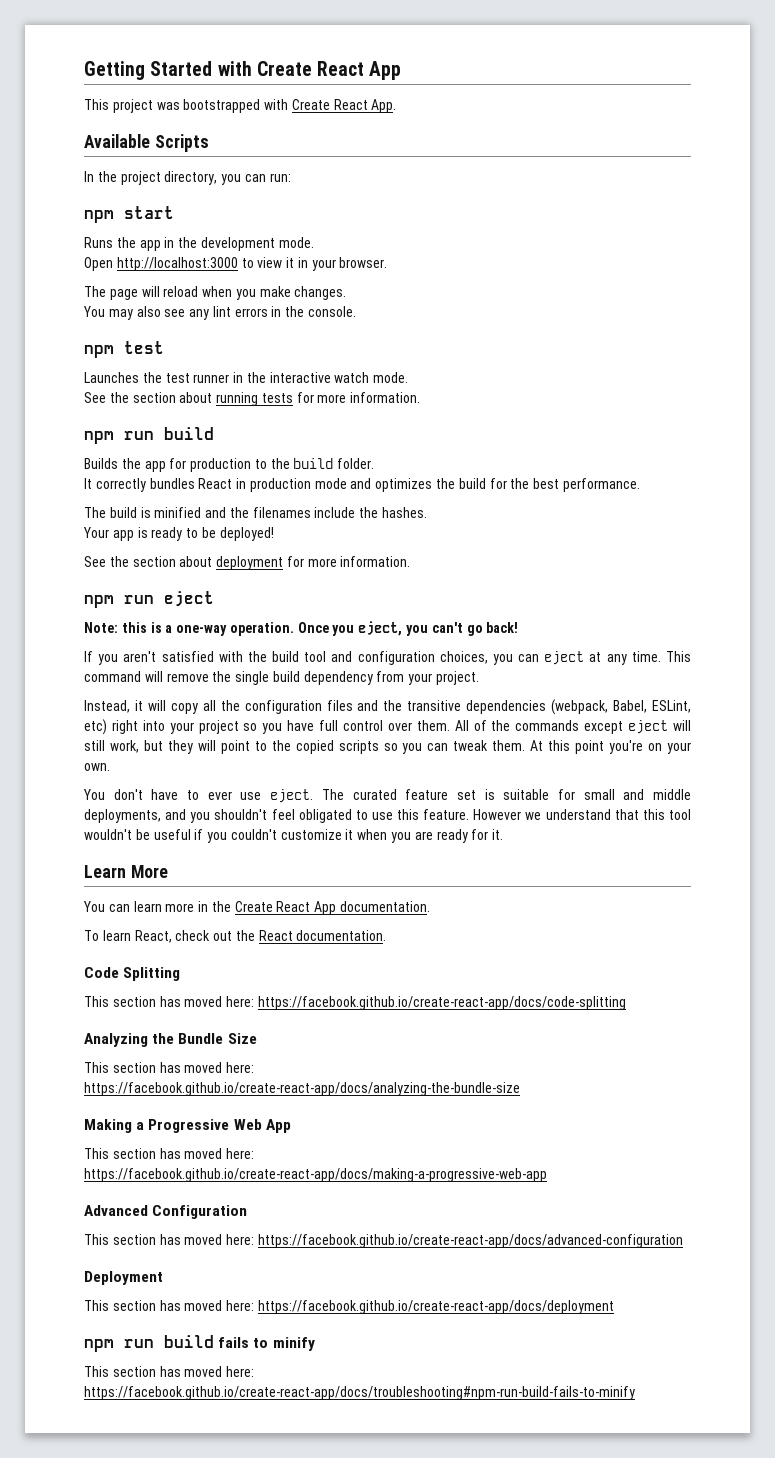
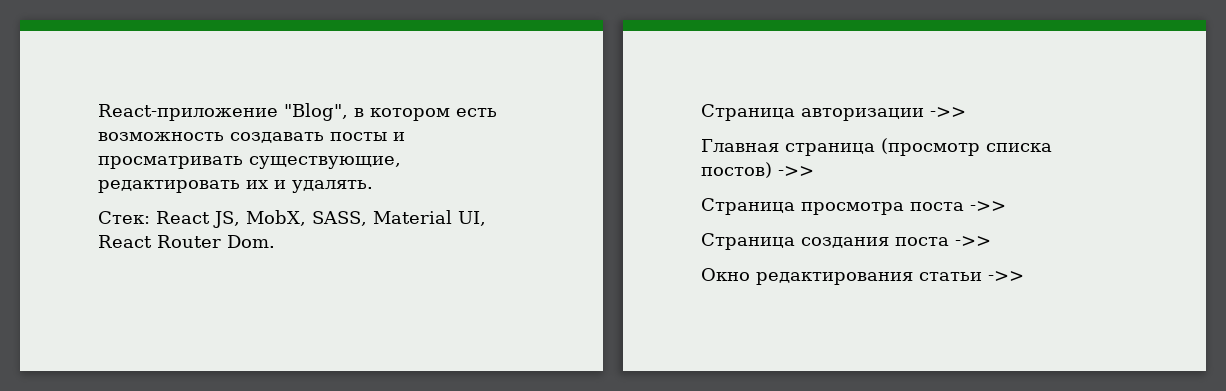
- Getting Started with Create React App
- This project was bootstrapped with Create React App.
- Available Scripts
- In the project directory, you can run:
- npm start
- Runs the app in the development mode.
- Open http://localhost:3000 to view it in your browser.
- The page will reload when you make changes.
- You may also see any lint errors in the console.
- npm test
- Launches the test runner in the interactive watch mode.
- See the section about running tests for more information.
- npm run build
- Builds the app for production to the build folder.
- It correctly bundles React in production mode and optimizes the build for the best performance.
- The build is minified and the filenames include the hashes.
- Your app is ready to be deployed!
- See the section about deployment for more information.
- npm run eject
- Note: this is a one-way operation. Once you eject, you can't go back!
- If you aren't satisfied with the build tool and configuration choices, you can eject at any time. This command will remove the single build dependency from your project.
- Instead, it will copy all the configuration files and the transitive dependencies (webpack, Babel, ESLint, etc) right into your project so you have full control over them. All of the commands except eject will still work, but they will point to the copied scripts so you can tweak them. At this point you're on your own.
- You don't have to ever use eject. The curated feature set is suitable for small and middle deployments, and you shouldn't feel obligated to use this feature. However we understand that this tool wouldn't be useful if you couldn't customize it when you are ready for it.
- Learn More
- You can learn more in the Create React App documentation.
- To learn React, check out the React documentation.
- Code Splitting
- This section has moved here: https://facebook.github.io/create-react-app/docs/code-splitting
- Analyzing the Bundle Size
- This section has moved here: https://facebook.github.io/create-react-app/docs/analyzing-the-bundle-size
- Making a Progressive Web App
- This section has moved here: https://facebook.github.io/create-react-app/docs/making-a-progressive-web-app
- Advanced Configuration
- This section has moved here: https://facebook.github.io/create-react-app/docs/advanced-configuration
- Deployment
- This section has moved here: https://facebook.github.io/create-react-app/docs/deployment
- npm run build fails to minify
- This section has moved here: https://facebook.github.io/create-react-app/docs/troubleshooting#npm-run-build-fails-to-minify
+ React-приложение "Blog", в котором есть возможность создавать посты и просматривать существующие, редактировать их и удалять.
+ Стек: React JS, MobX, SASS, Material UI, React Router Dom.
+ Страница авторизации ->>
+ Главная страница (просмотр списка постов) ->>
+ Страница просмотра поста ->>
+ Страница создания поста ->>
+ Окно редактирования статьи ->>

